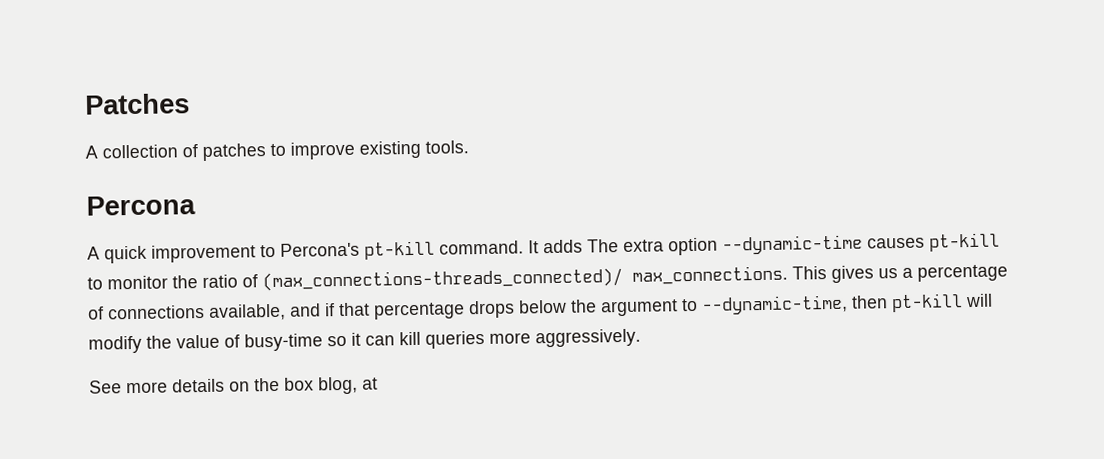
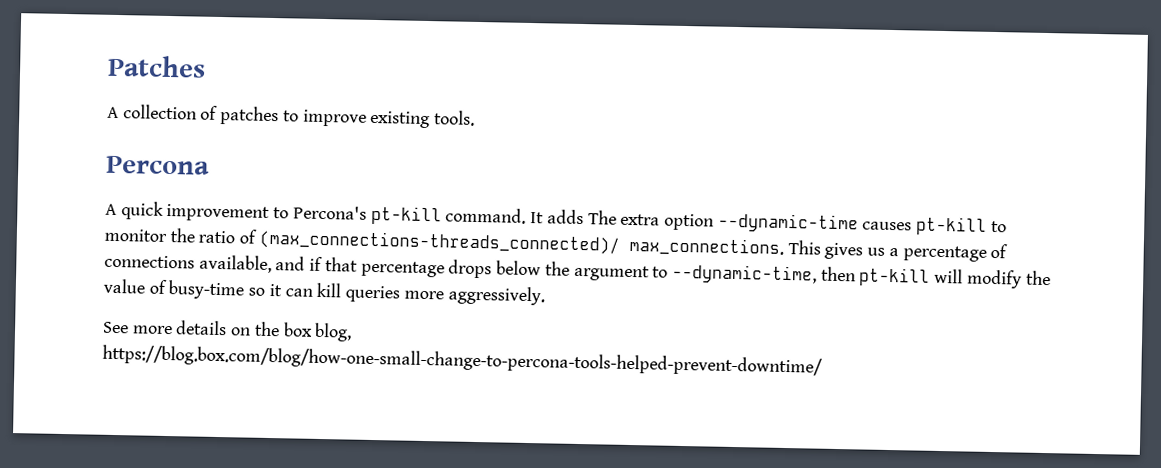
- See more details on the box blog, at
+ See more details on the box blog, https://blog.box.com/blog/how-one-small-change-to-percona-tools-helped-prevent-downtime/

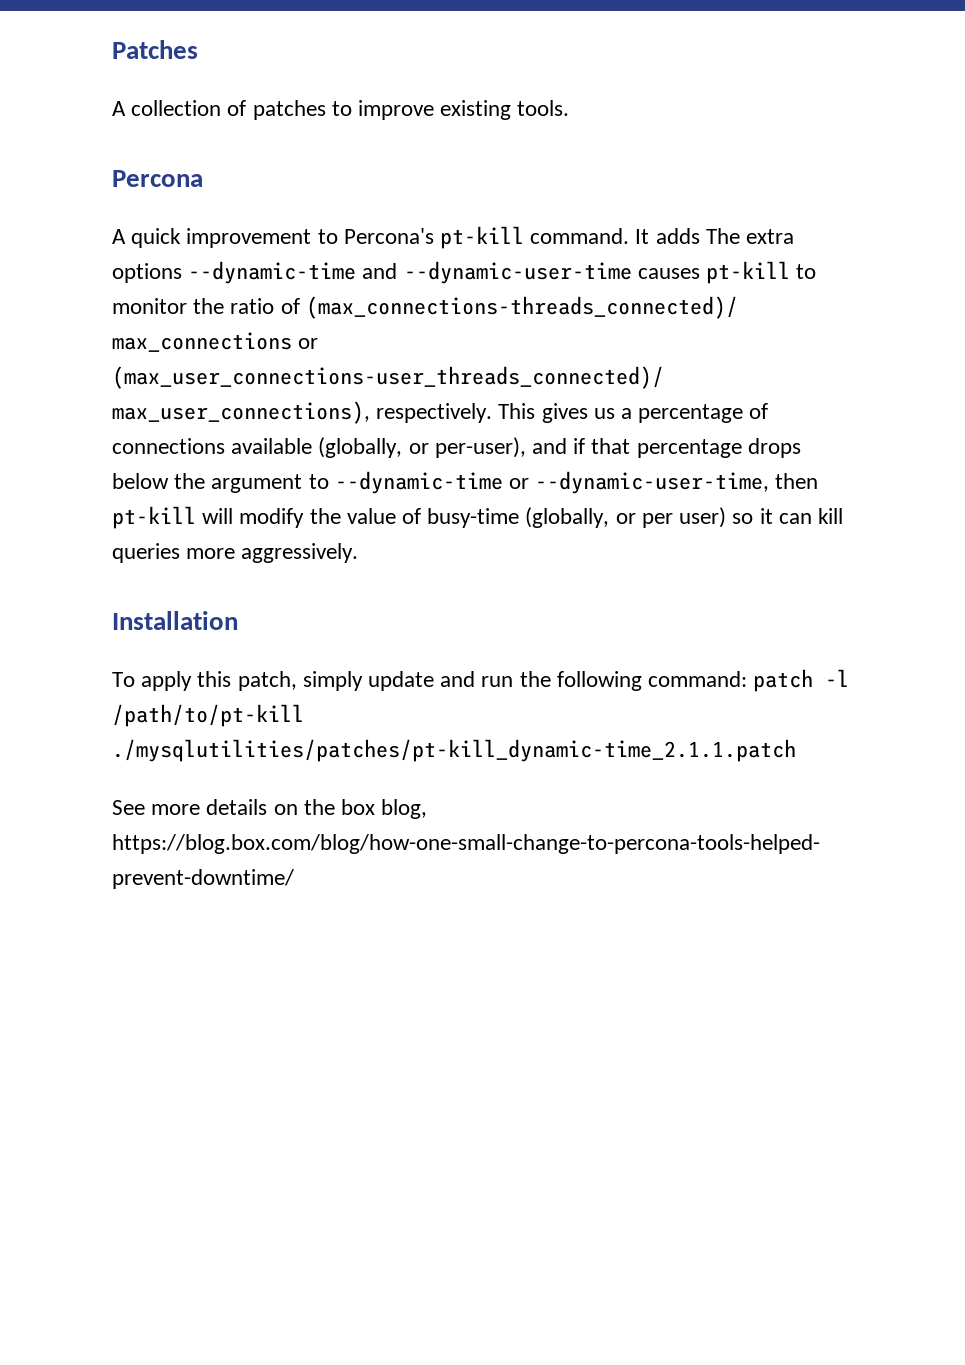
- It adds The extra option --dynamic-time causes pt-kill to monitor the ratio of (max_connections-threads_connected)/ max_connections.
+ It adds The extra options --dynamic-time and --dynamic-user-time causes pt-kill to monitor the ratio of (max_connections-threads_connected)/ max_connections or (max_user_connections-user_threads_connected)/ max_user_connections), respectively.
- This gives us a percentage of connections available, and if that percentage drops below the argument to --dynamic-time, then pt-kill will modify the value of busy-time so it can kill queries more aggressively.
+ This gives us a percentage of connections available (globally, or per-user), and if that percentage drops below the argument to --dynamic-time or --dynamic-user-time, then pt-kill will modify the value of busy-time (globally, or per user) so it can kill queries more aggressively.
+ Installation
+ To apply this patch, simply update and run the following command: patch -l /path/to/pt-kill ./mysqlutilities/patches/pt-kill_dynamic-time_2.1.1.patch

